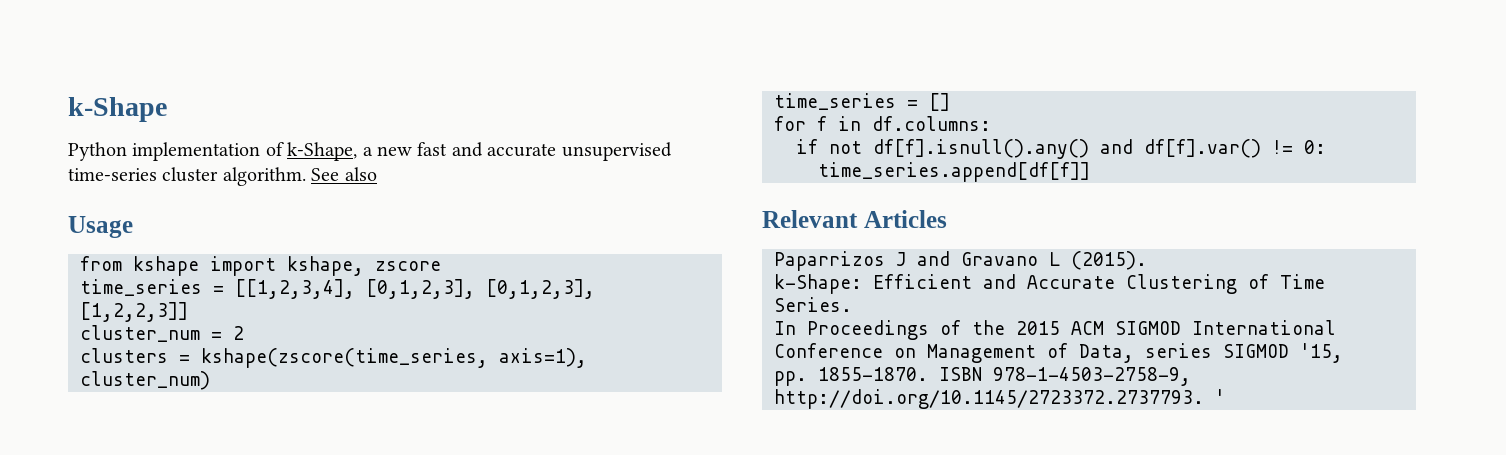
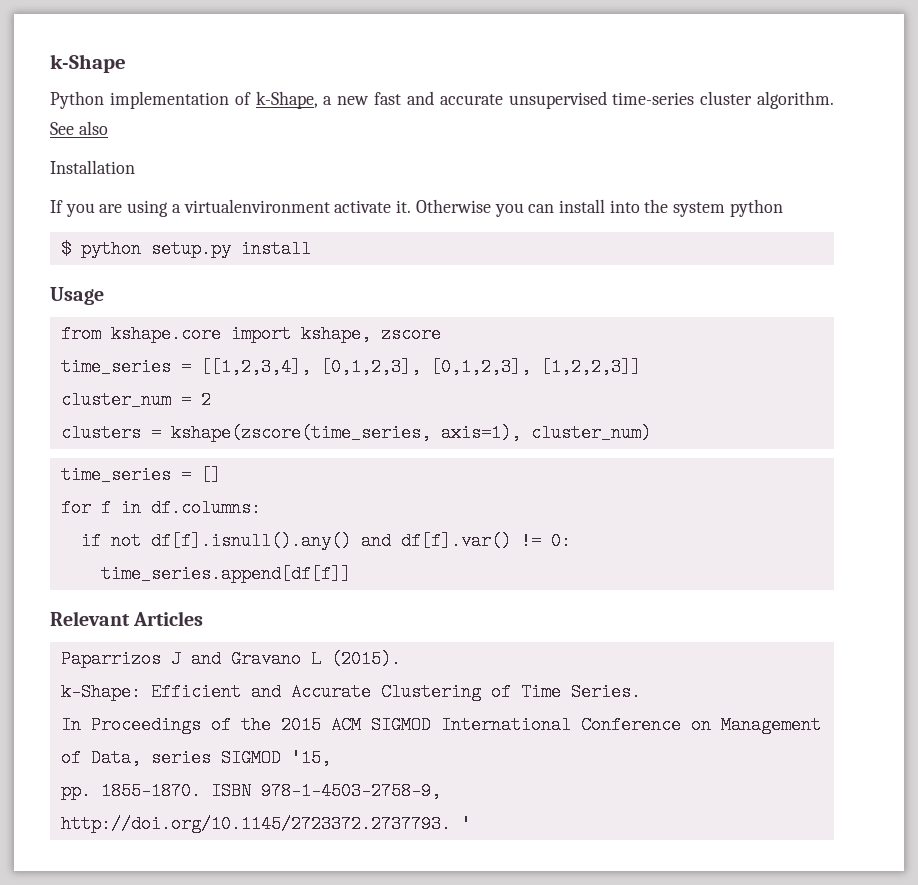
+ Installation
+ If you are using a virtualenvironment activate it. Otherwise you can install into the system python
+ $ python setup.py install
- from kshape import kshape, zscore
+ from kshape.core import kshape, zscore

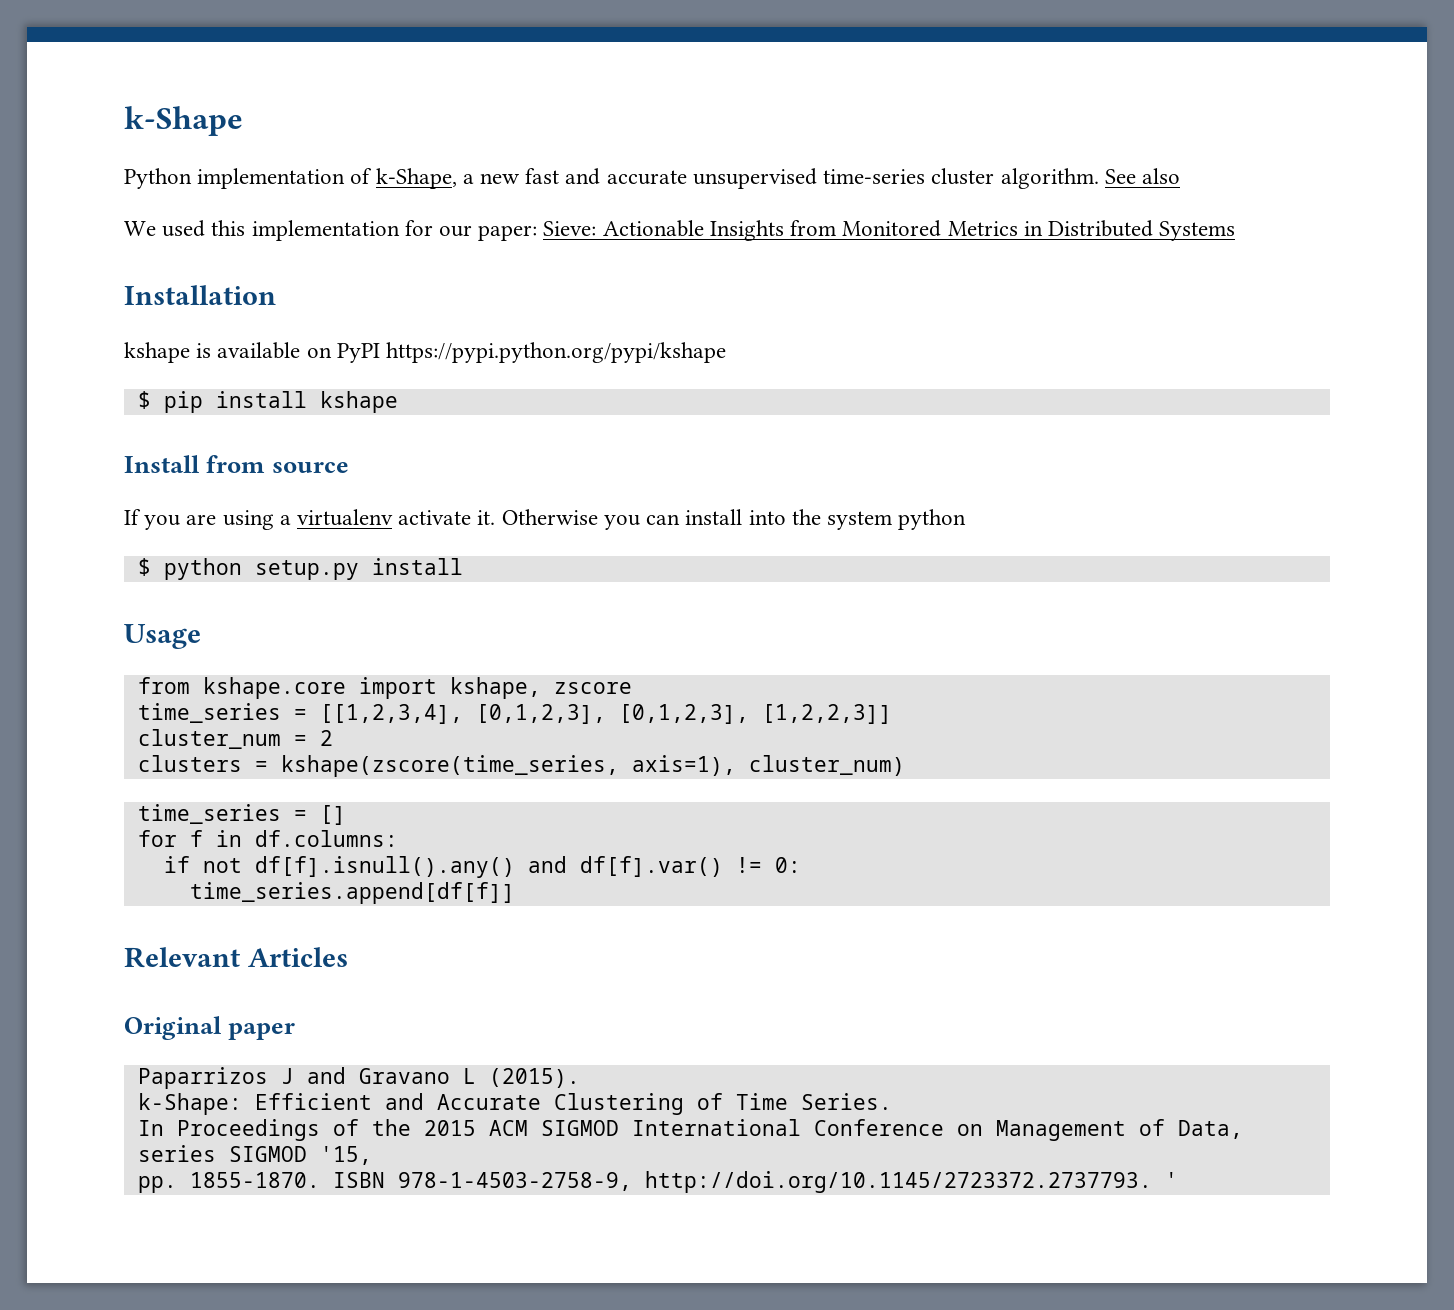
+ We used this implementation for our paper: Sieve: Actionable Insights from Monitored Metrics in Distributed Systems
  Installation
+ kshape is available on PyPI https://pypi.python.org/pypi/kshape
+ $ pip install kshape
+ Install from source
- If you are using a virtualenvironment activate it.
+ If you are using a virtualenv activate it.
+ Original paper

